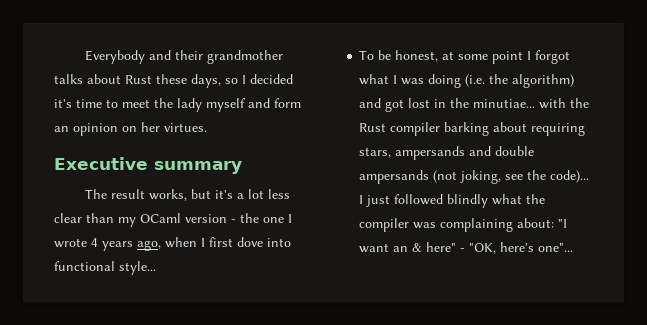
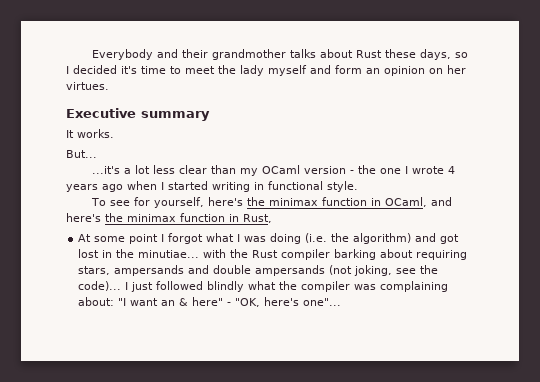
- The result works, but it's a lot less clear than my OCaml version - the one I wrote 4 years ago, when I first dove into functional style...
- To be honest, at some point I forgot what I was doing (i.e. the algorithm) and got lost in the minutiae... with the Rust compiler barking about requiring stars, ampersands and double ampersands (not joking, see the code)...
+ It works.
+ But...
+ ...it's a lot less clear than my OCaml version - the one I wrote 4 years ago when I started writing in functional style.
+ To see for yourself, here's the minimax function in OCaml, and here's the minimax function in Rust,
+ At some point I forgot what I was doing (i.e. the algorithm) and got lost in the minutiae... with the Rust compiler barking about requiring stars, ampersands and double ampersands (not joking, see the code)...

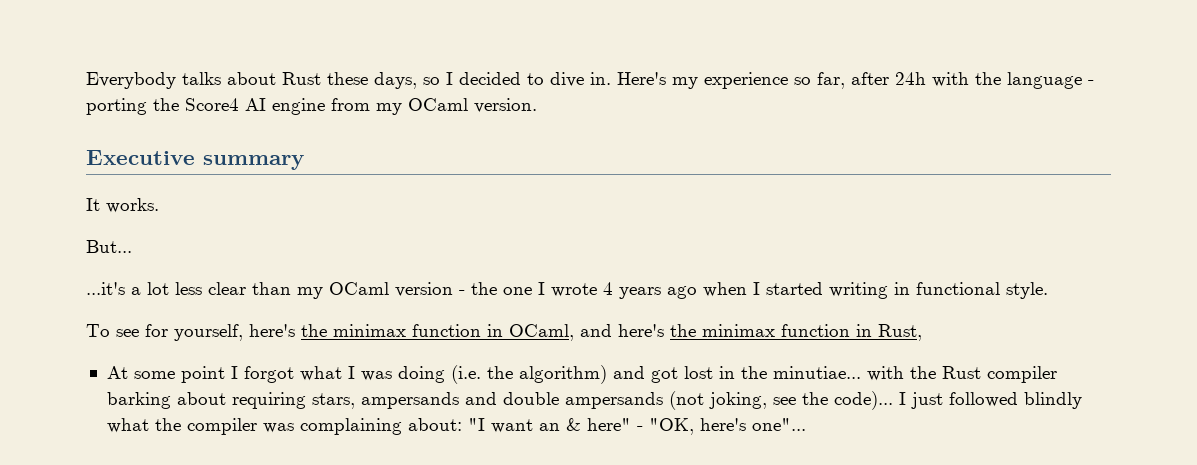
- Everybody and their grandmother talks about Rust these days, so I decided it's time to meet the lady myself and form an opinion on her virtues.
+ Everybody talks about Rust these days, so I decided to dive in. Here's my experience so far, after 24h with the language - porting the Score4 AI engine from my OCaml version.

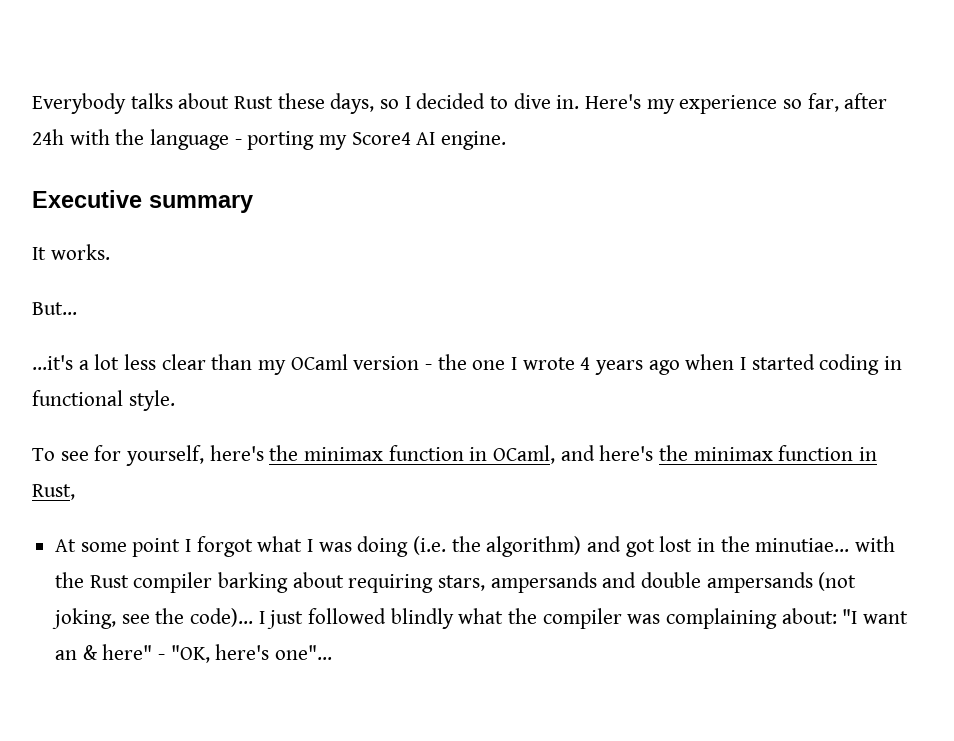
- Here's my experience so far, after 24h with the language - porting the Score4 AI engine from my OCaml version.
+ Here's my experience so far, after 24h with the language - porting my Score4 AI engine.
- ...it's a lot less clear than my OCaml version - the one I wrote 4 years ago when I started writing in functional style.
+ ...it's a lot less clear than my OCaml version - the one I wrote 4 years ago when I started coding in functional style.

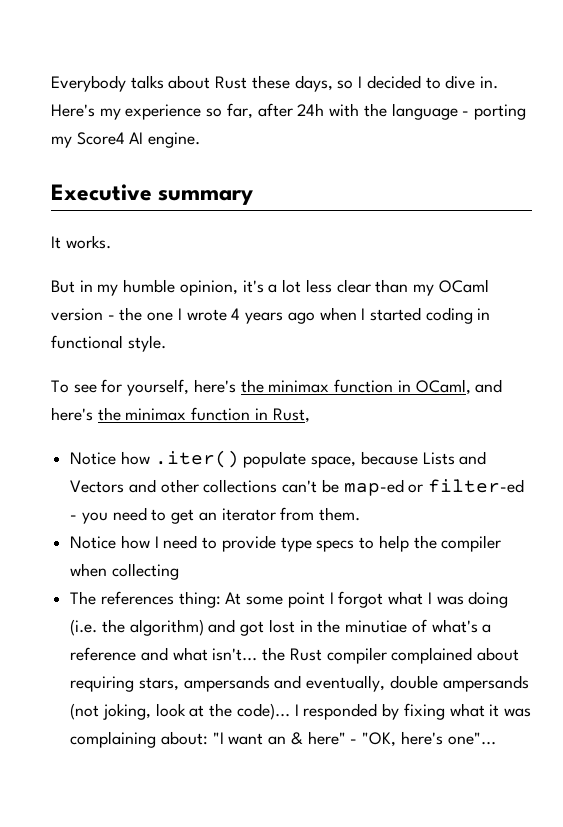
- But...
- ...it's a lot less clear than my OCaml version - the one I wrote 4 years ago when I started coding in functional style.
+ But in my humble opinion, it's a lot less clear than my OCaml version - the one I wrote 4 years ago when I started coding in functional style.
- At some point I forgot what I was doing (i.e. the algorithm) and got lost in the minutiae... with the Rust compiler barking about requiring stars, ampersands and double ampersands (not joking, see the code)...
+ Notice how .iter() populate space, because Lists and Vectors and other collections can't be map-ed or filter-ed - you need to get an iterator from them.
+ Notice how I need to provide type specs to help the compiler when collecting
+ The references thing: At some point I forgot what I was doing (i.e. the algorithm) and got lost in the minutiae of what's a reference and what isn't... the Rust compiler complained about requiring stars, ampersands and eventually, double ampersands (not joking, look at the code)...
- I just followed blindly what the compiler was complaining about: "I want an & here" - "OK, here's one"...
+ I responded by fixing what it was complaining about: "I want an & here" - "OK, here's one"...

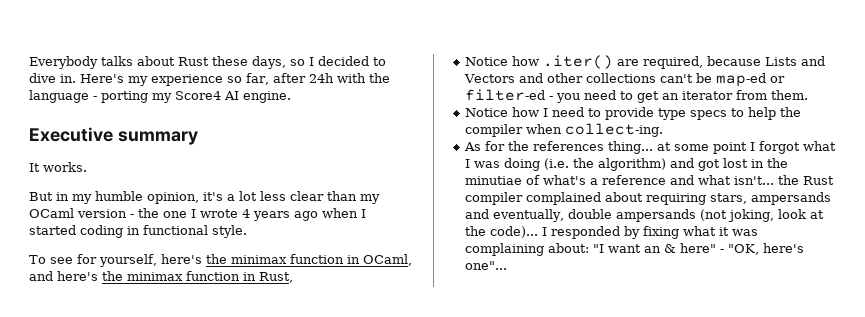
- Notice how .iter() populate space, because Lists and Vectors and other collections can't be map-ed or filter-ed - you need to get an iterator from them.
+ Notice how .iter() are required, because Lists and Vectors and other collections can't be map-ed or filter-ed - you need to get an iterator from them.
- Notice how I need to provide type specs to help the compiler when collecting
- The references thing: At some point I forgot what I was doing (i.e. the algorithm) and got lost in the minutiae of what's a reference and what isn't... the Rust compiler complained about requiring stars, ampersands and eventually, double ampersands (not joking, look at the code)...
+ Notice how I need to provide type specs to help the compiler when collect-ing.
+ As for the references thing... at some point I forgot what I was doing (i.e. the algorithm) and got lost in the minutiae of what's a reference and what isn't... the Rust compiler complained about requiring stars, ampersands and eventually, double ampersands (not joking, look at the code)...

